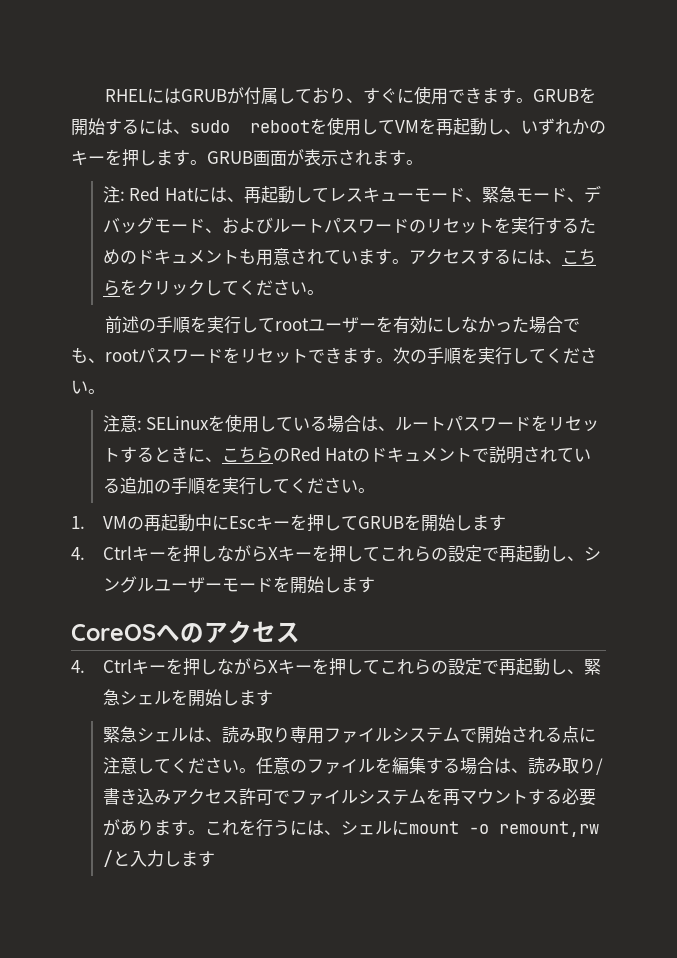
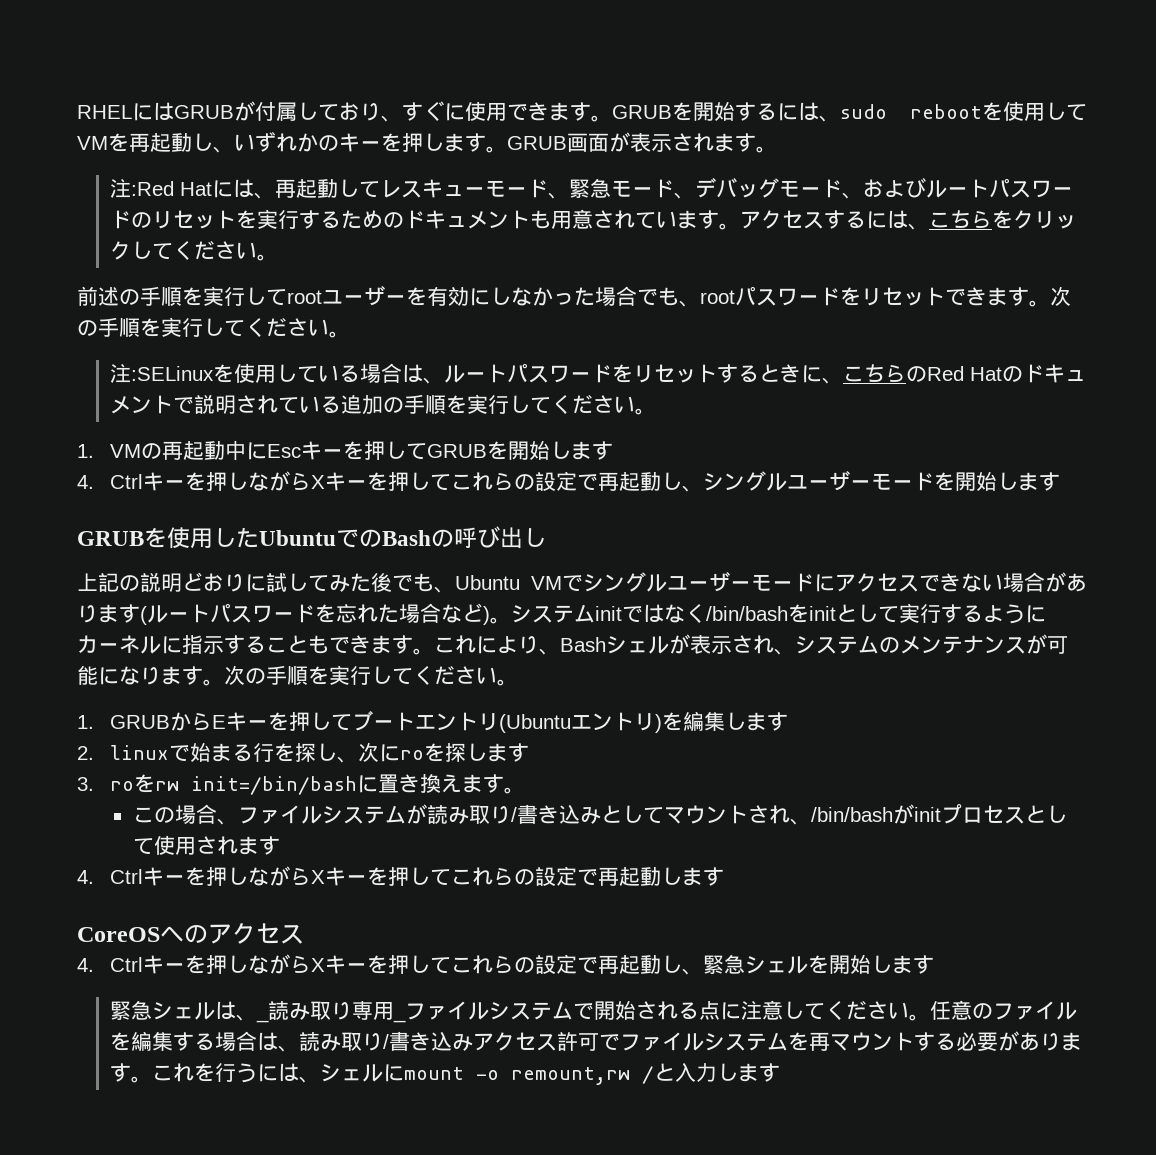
- 注: Red Hatには、再起動してレスキューモード、緊急モード、デバッグモード、およびルートパスワードのリセットを実行するためのドキュメントも用意されています。
+ 注:Red Hatには、再起動してレスキューモード、緊急モード、デバッグモード、およびルートパスワードのリセットを実行するためのドキュメントも用意されています。
- 注意: SELinuxを使用している場合は、ルートパスワードをリセットするときに、こちらのRed Hatのドキュメントで説明されている追加の手順を実行してください。
+ 注:SELinuxを使用している場合は、ルートパスワードをリセットするときに、こちらのRed Hatのドキュメントで説明されている追加の手順を実行してください。
+ GRUBを使用したUbuntuでのBashの呼び出し
+ 上記の説明どおりに試してみた後でも、Ubuntu VMでシングルユーザーモードにアクセスできない場合があります(ルートパスワードを忘れた場合など)。システムinitではなく/bin/bashをinitとして実行するようにカーネルに指示することもできます。これにより、Bashシェルが表示され、システムのメンテナンスが可能になります。次の手順を実行してください。
+ 1. GRUBからEキーを押してブートエントリ(Ubuntuエントリ)を編集します
+ 2. linuxで始まる行を探し、次にroを探します
+ 3. roをrw init=/bin/bashに置き換えます。
+ この場合、ファイルシステムが読み取り/書き込みとしてマウントされ、/bin/bashがinitプロセスとして使用されます
+ 4. Ctrlキーを押しながらXキーを押してこれらの設定で再起動します
- 緊急シェルは、読み取り専用ファイルシステムで開始される点に注意してください。
+ 緊急シェルは、_読み取り専用_ファイルシステムで開始される点に注意してください。

